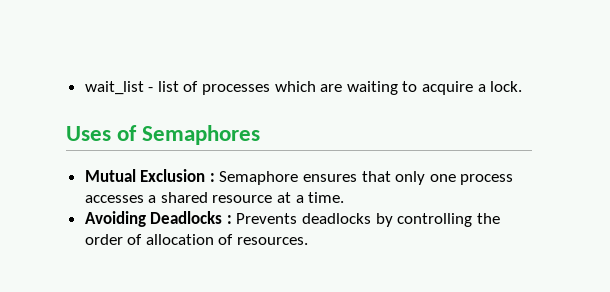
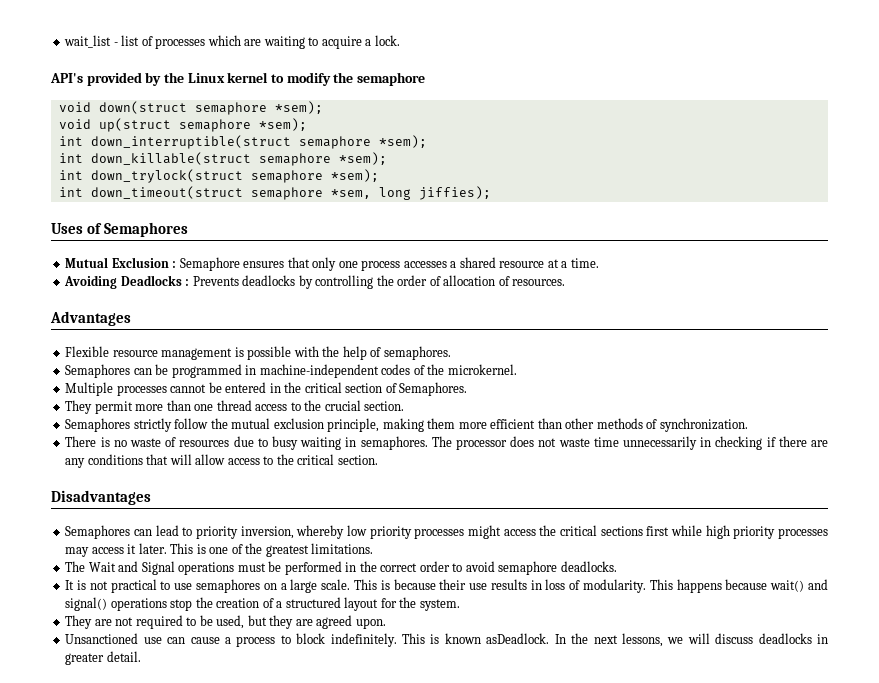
+ API's provided by the Linux kernel to modify the semaphore
+ void down(struct semaphore *sem);
+ void up(struct semaphore *sem);
+ int down_interruptible(struct semaphore *sem);
+ int down_killable(struct semaphore *sem);
+ int down_trylock(struct semaphore *sem);
+ int down_timeout(struct semaphore *sem, long jiffies);
+ Advantages
+ Flexible resource management is possible with the help of semaphores.
+ Semaphores can be programmed in machine-independent codes of the microkernel.
+ Multiple processes cannot be entered in the critical section of Semaphores.
+ They permit more than one thread access to the crucial section.
+ Semaphores strictly follow the mutual exclusion principle, making them more efficient than other methods of synchronization.
+ There is no waste of resources due to busy waiting in semaphores. The processor does not waste time unnecessarily in checking if there are any conditions that will allow access to the critical section.
+ Disadvantages
+ Semaphores can lead to priority inversion, whereby low priority processes might access the critical sections first while high priority processes may access it later. This is one of the greatest limitations.
+ The Wait and Signal operations must be performed in the correct order to avoid semaphore deadlocks.
+ It is not practical to use semaphores on a large scale. This is because their use results in loss of modularity. This happens because wait() and signal() operations stop the creation of a structured layout for the system.
+ They are not required to be used, but they are agreed upon.
+ Unsanctioned use can cause a process to block indefinitely. This is known asDeadlock. In the next lessons, we will discuss deadlocks in greater detail.

